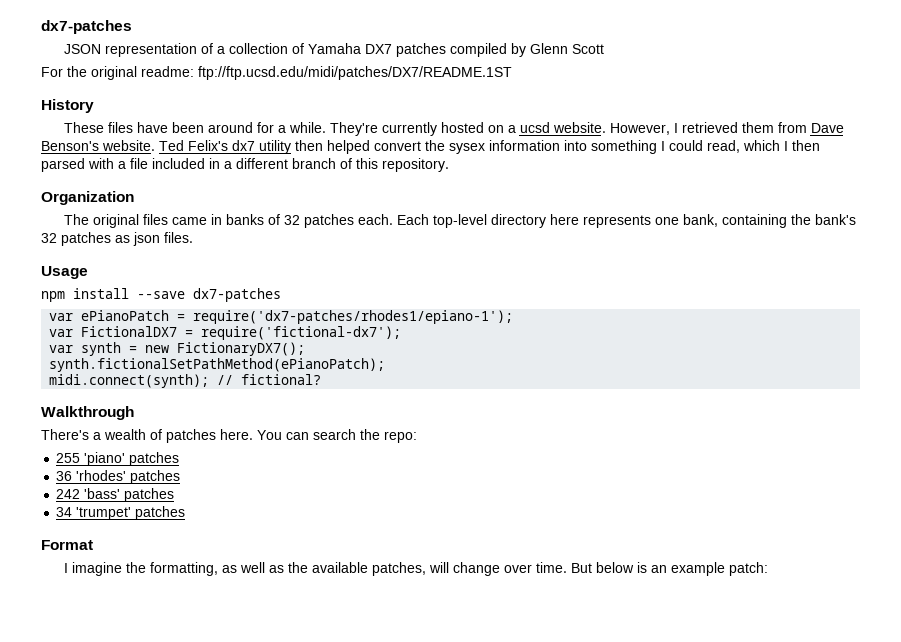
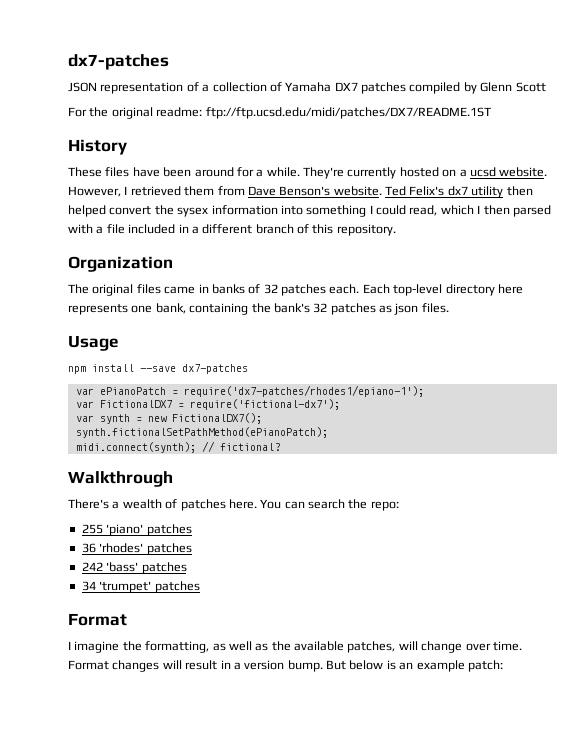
- var synth = new FictionaryDX7();
+ var synth = new FictionalDX7();
+ Format changes will result in a version bump.

